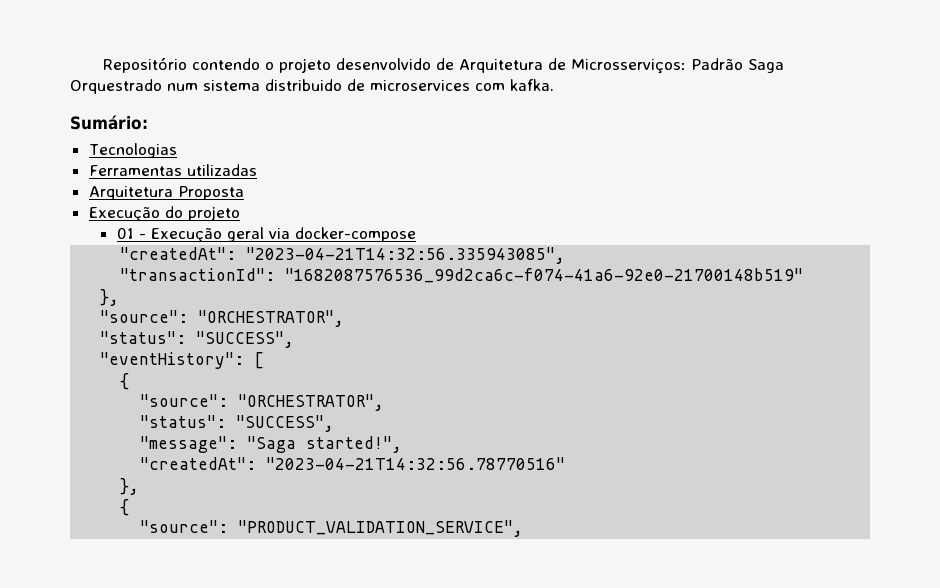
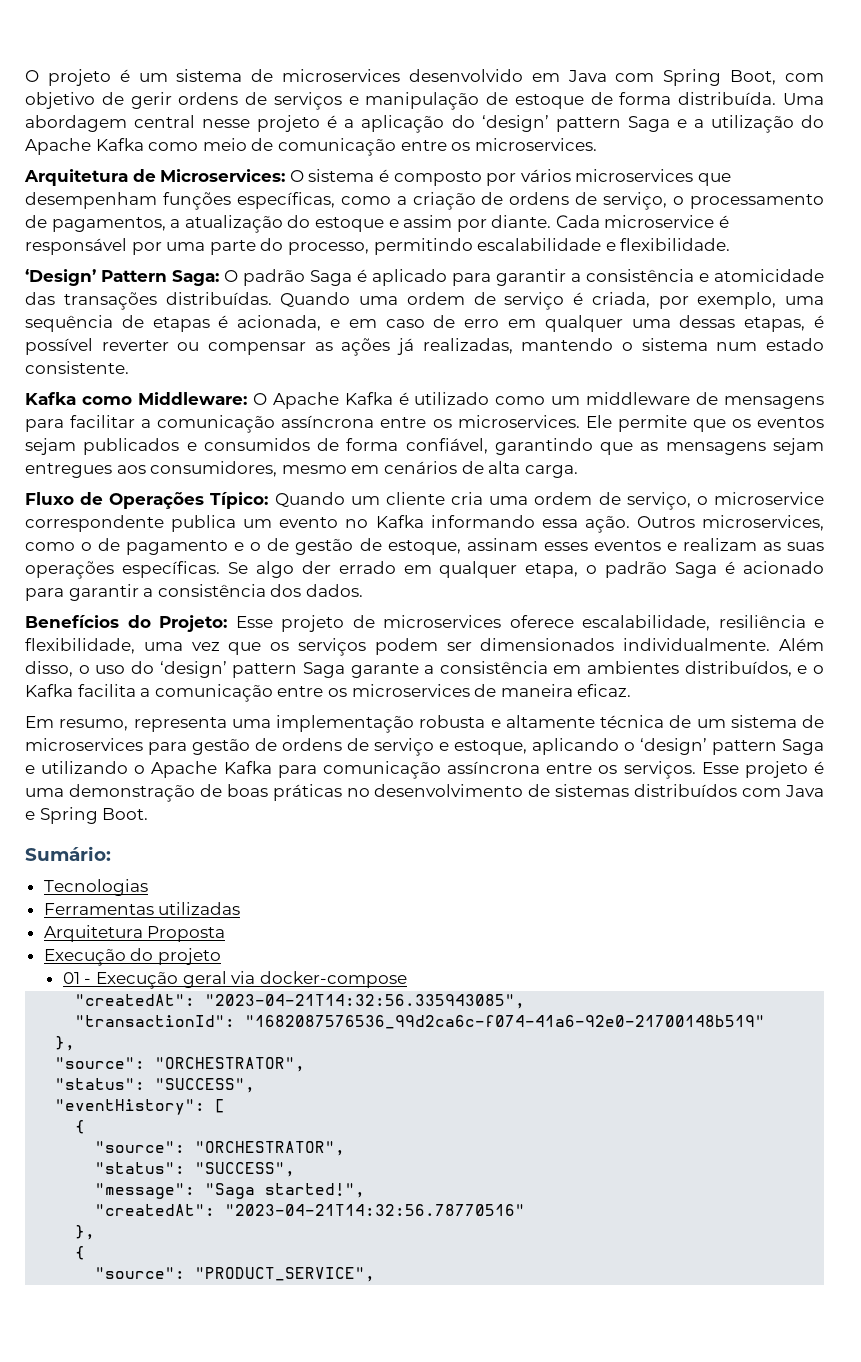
- Repositório contendo o projeto desenvolvido de Arquitetura de Microsserviços: Padrão Saga Orquestrado num sistema distribuido de microservices com kafka.
+ O projeto é um sistema de microservices desenvolvido em Java com Spring Boot, com objetivo de gerir ordens de serviços e manipulação de estoque de forma distribuída. Uma abordagem central nesse projeto é a aplicação do ‘design’ pattern Saga e a utilização do Apache Kafka como meio de comunicação entre os microservices.
+ Arquitetura de Microservices: O sistema é composto por vários microservices que desempenham funções específicas, como a criação de ordens de serviço, o processamento de pagamentos, a atualização do estoque e assim por diante. Cada microservice é responsável por uma parte do processo, permitindo escalabilidade e flexibilidade.
+ ‘Design’ Pattern Saga: O padrão Saga é aplicado para garantir a consistência e atomicidade das transações distribuídas. Quando uma ordem de serviço é criada, por exemplo, uma sequência de etapas é acionada, e em caso de erro em qualquer uma dessas etapas, é possível reverter ou compensar as ações já realizadas, mantendo o sistema num estado consistente.
+ Kafka como Middleware: O Apache Kafka é utilizado como um middleware de mensagens para facilitar a comunicação assíncrona entre os microservices. Ele permite que os eventos sejam publicados e consumidos de forma confiável, garantindo que as mensagens sejam entregues aos consumidores, mesmo em cenários de alta carga.
+ Fluxo de Operações Típico: Quando um cliente cria uma ordem de serviço, o microservice correspondente publica um evento no Kafka informando essa ação. Outros microservices, como o de pagamento e o de gestão de estoque, assinam esses eventos e realizam as suas operações específicas. Se algo der errado em qualquer etapa, o padrão Saga é acionado para garantir a consistência dos dados.
+ Benefícios do Projeto: Esse projeto de microservices oferece escalabilidade, resiliência e flexibilidade, uma vez que os serviços podem ser dimensionados individualmente. Além disso, o uso do ‘design’ pattern Saga garante a consistência em ambientes distribuídos, e o Kafka facilita a comunicação entre os microservices de maneira eficaz.
+ Em resumo, representa uma implementação robusta e altamente técnica de um sistema de microservices para gestão de ordens de serviço e estoque, aplicando o ‘design’ pattern Saga e utilizando o Apache Kafka para comunicação assíncrona entre os serviços. Esse projeto é uma demonstração de boas práticas no desenvolvimento de sistemas distribuídos com Java e Spring Boot.
- "source": "PRODUCT_VALIDATION_SERVICE",
+ "source": "PRODUCT_SERVICE",

